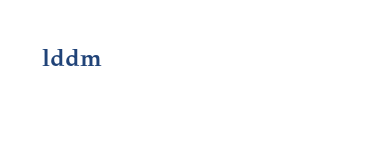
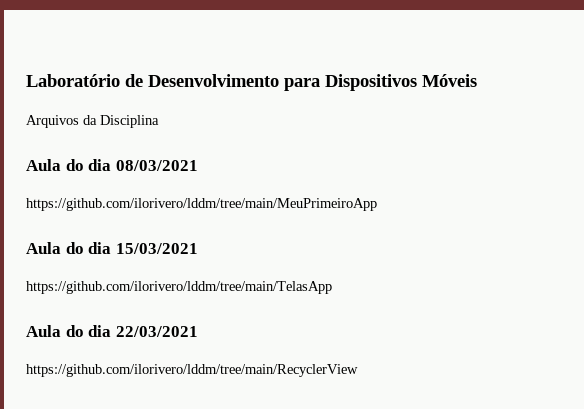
- lddm
+ Laboratório de Desenvolvimento para Dispositivos Móveis
+ Arquivos da Disciplina
+ Aula do dia 08/03/2021
+ https://github.com/ilorivero/lddm/tree/main/MeuPrimeiroApp
+ Aula do dia 15/03/2021
+ https://github.com/ilorivero/lddm/tree/main/TelasApp
+ Aula do dia 22/03/2021
+ https://github.com/ilorivero/lddm/tree/main/RecyclerView

